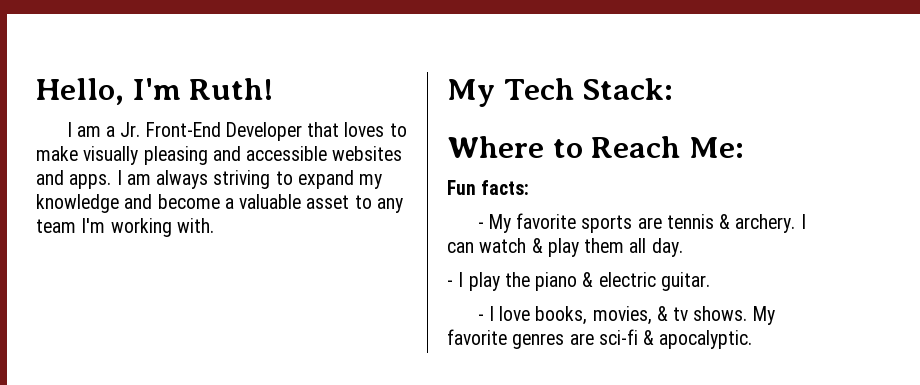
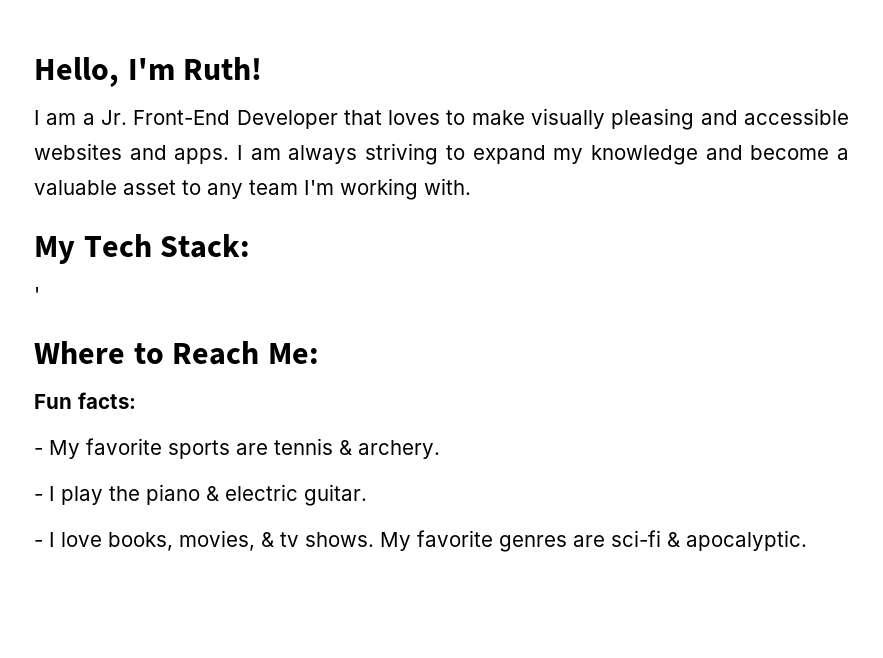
+ '
- I can watch & play them all day.

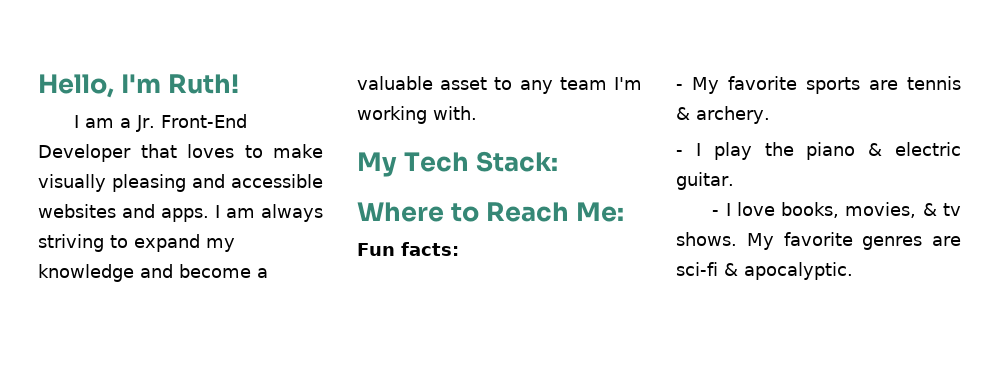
- '

